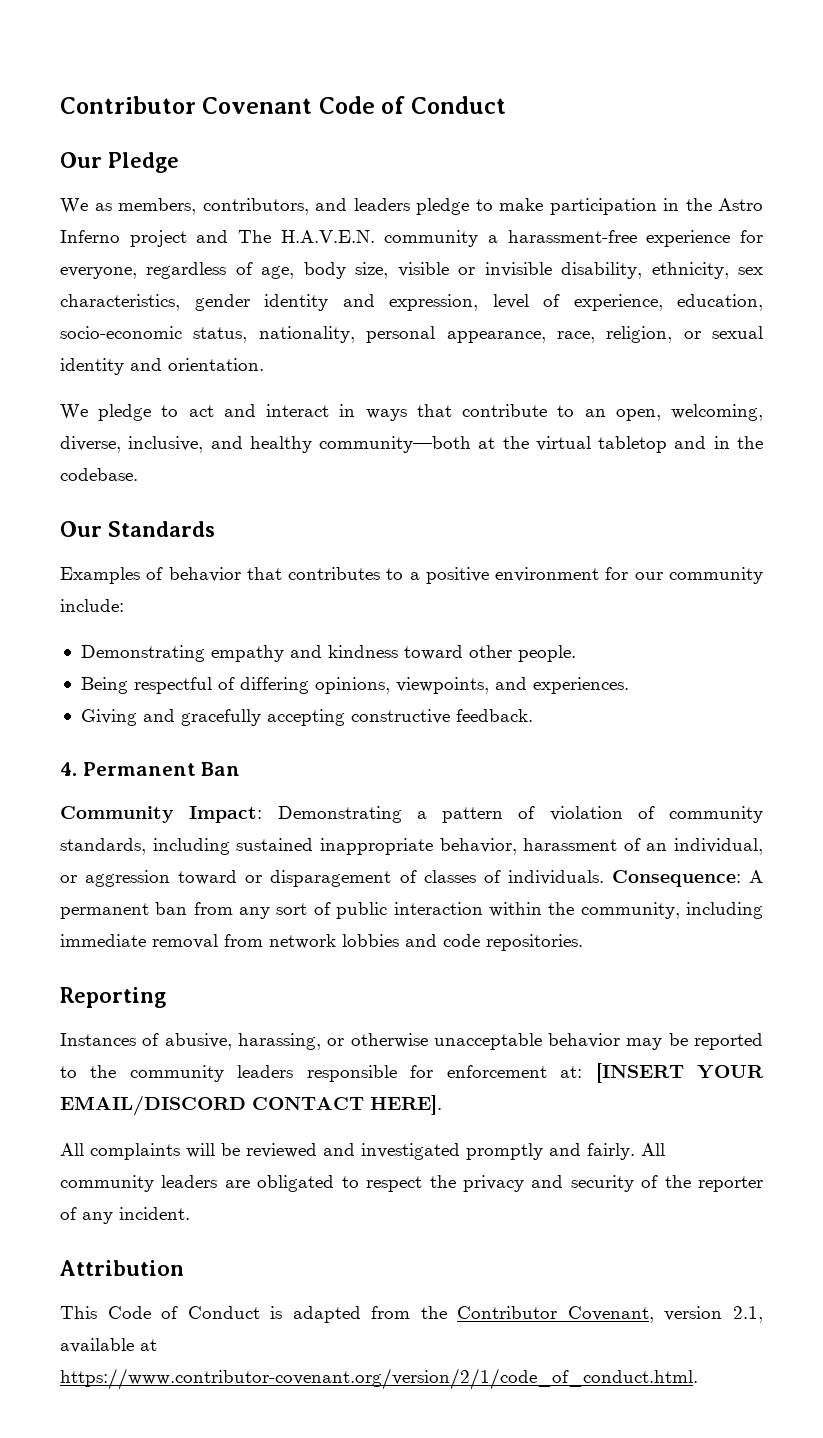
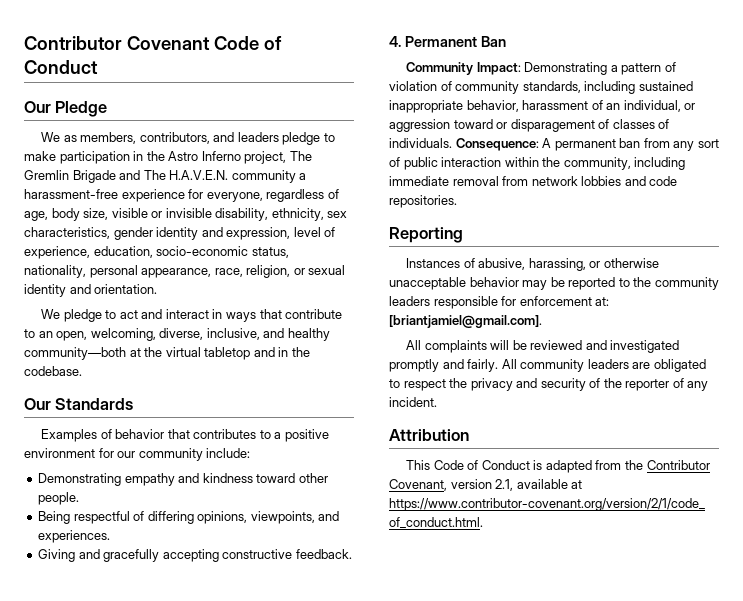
- We as members, contributors, and leaders pledge to make participation in the Astro Inferno project and The H.A.V.E.N. community a harassment-free experience for everyone, regardless of age, body size, visible or invisible disability, ethnicity, sex characteristics, gender identity and expression, level of experience, education, socio-economic status, nationality, personal appearance, race, religion, or sexual identity and orientation.
+ We as members, contributors, and leaders pledge to make participation in the Astro Inferno project, The Gremlin Brigade and The H.A.V.E.N. community a harassment-free experience for everyone, regardless of age, body size, visible or invisible disability, ethnicity, sex characteristics, gender identity and expression, level of experience, education, socio-economic status, nationality, personal appearance, race, religion, or sexual identity and orientation.
- Instances of abusive, harassing, or otherwise unacceptable behavior may be reported to the community leaders responsible for enforcement at: [INSERT YOUR EMAIL/DISCORD CONTACT HERE].
+ Instances of abusive, harassing, or otherwise unacceptable behavior may be reported to the community leaders responsible for enforcement at: [briantjamiel@gmail.com].

